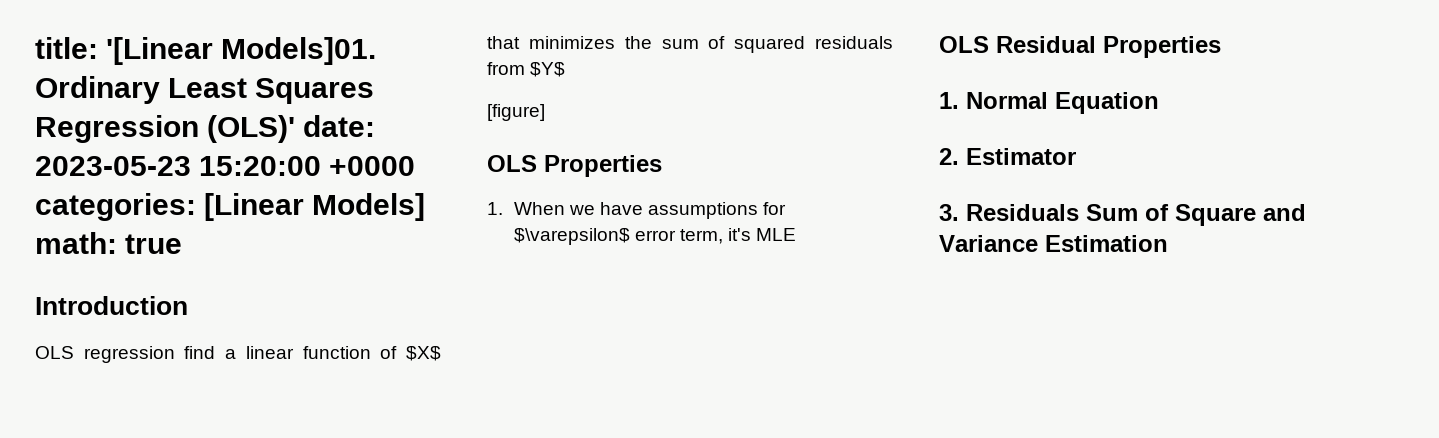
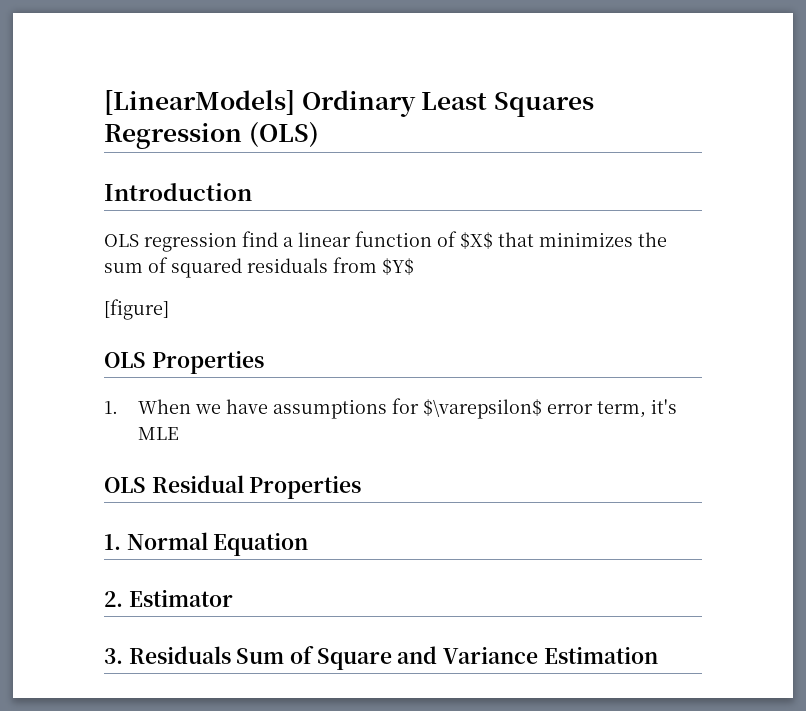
- title: '[Linear Models]01. Ordinary Least Squares Regression (OLS)' date: 2023-05-23 15:20:00 +0000 categories: [Linear Models] math: true
+ [LinearModels] Ordinary Least Squares Regression (OLS)

